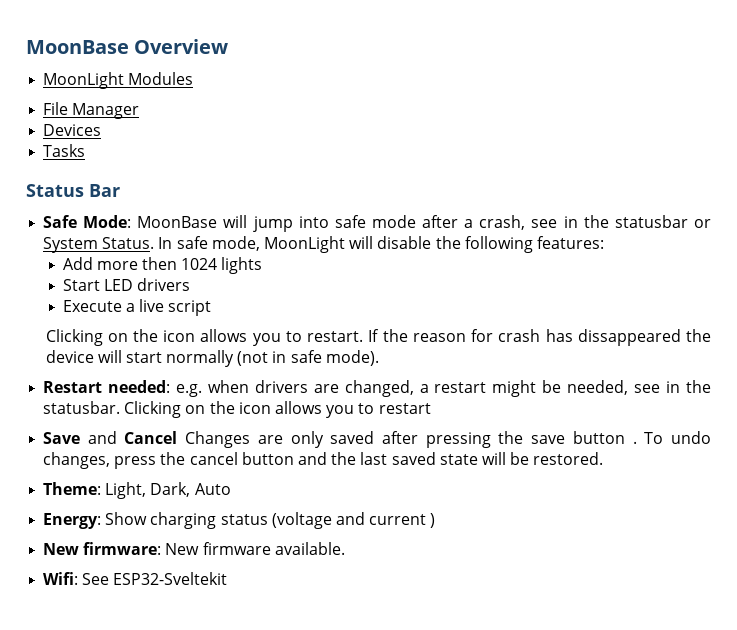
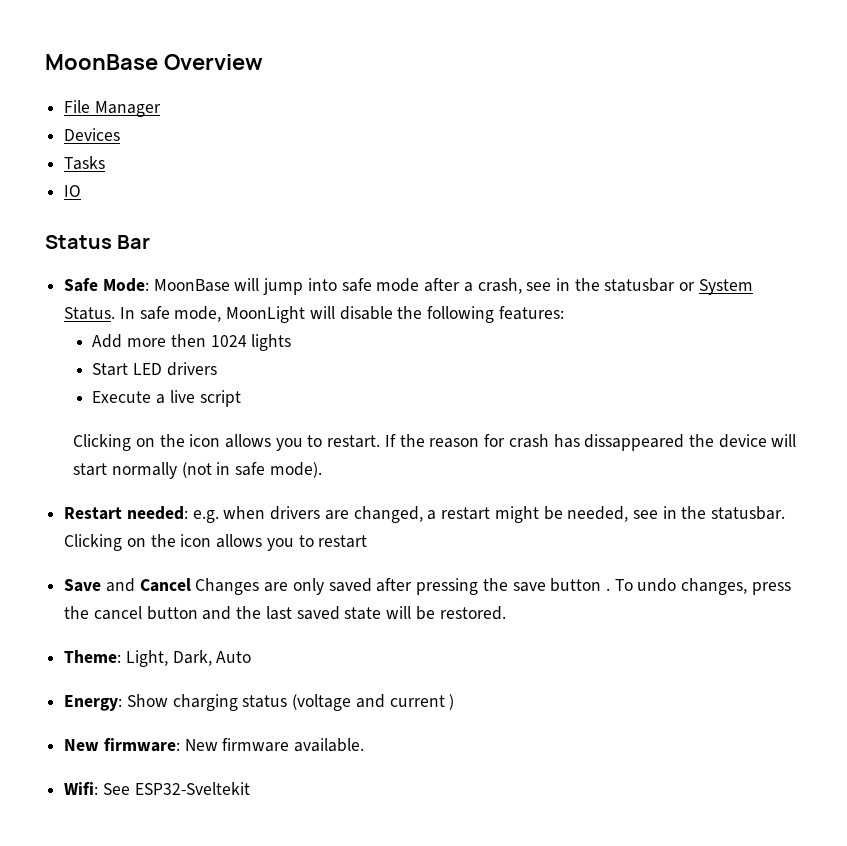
- MoonLight Modules
+ IO

